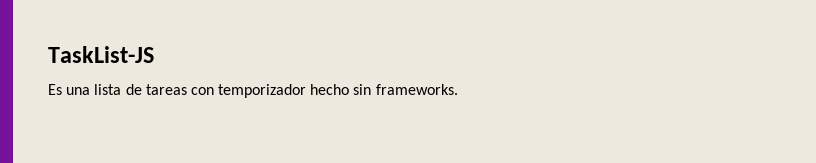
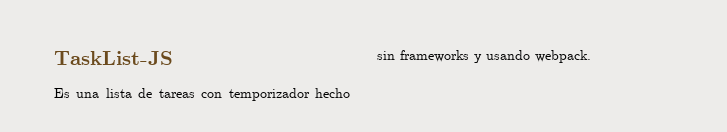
- Es una lista de tareas con temporizador hecho sin frameworks.
+ Es una lista de tareas con temporizador hecho sin frameworks y usando webpack.

